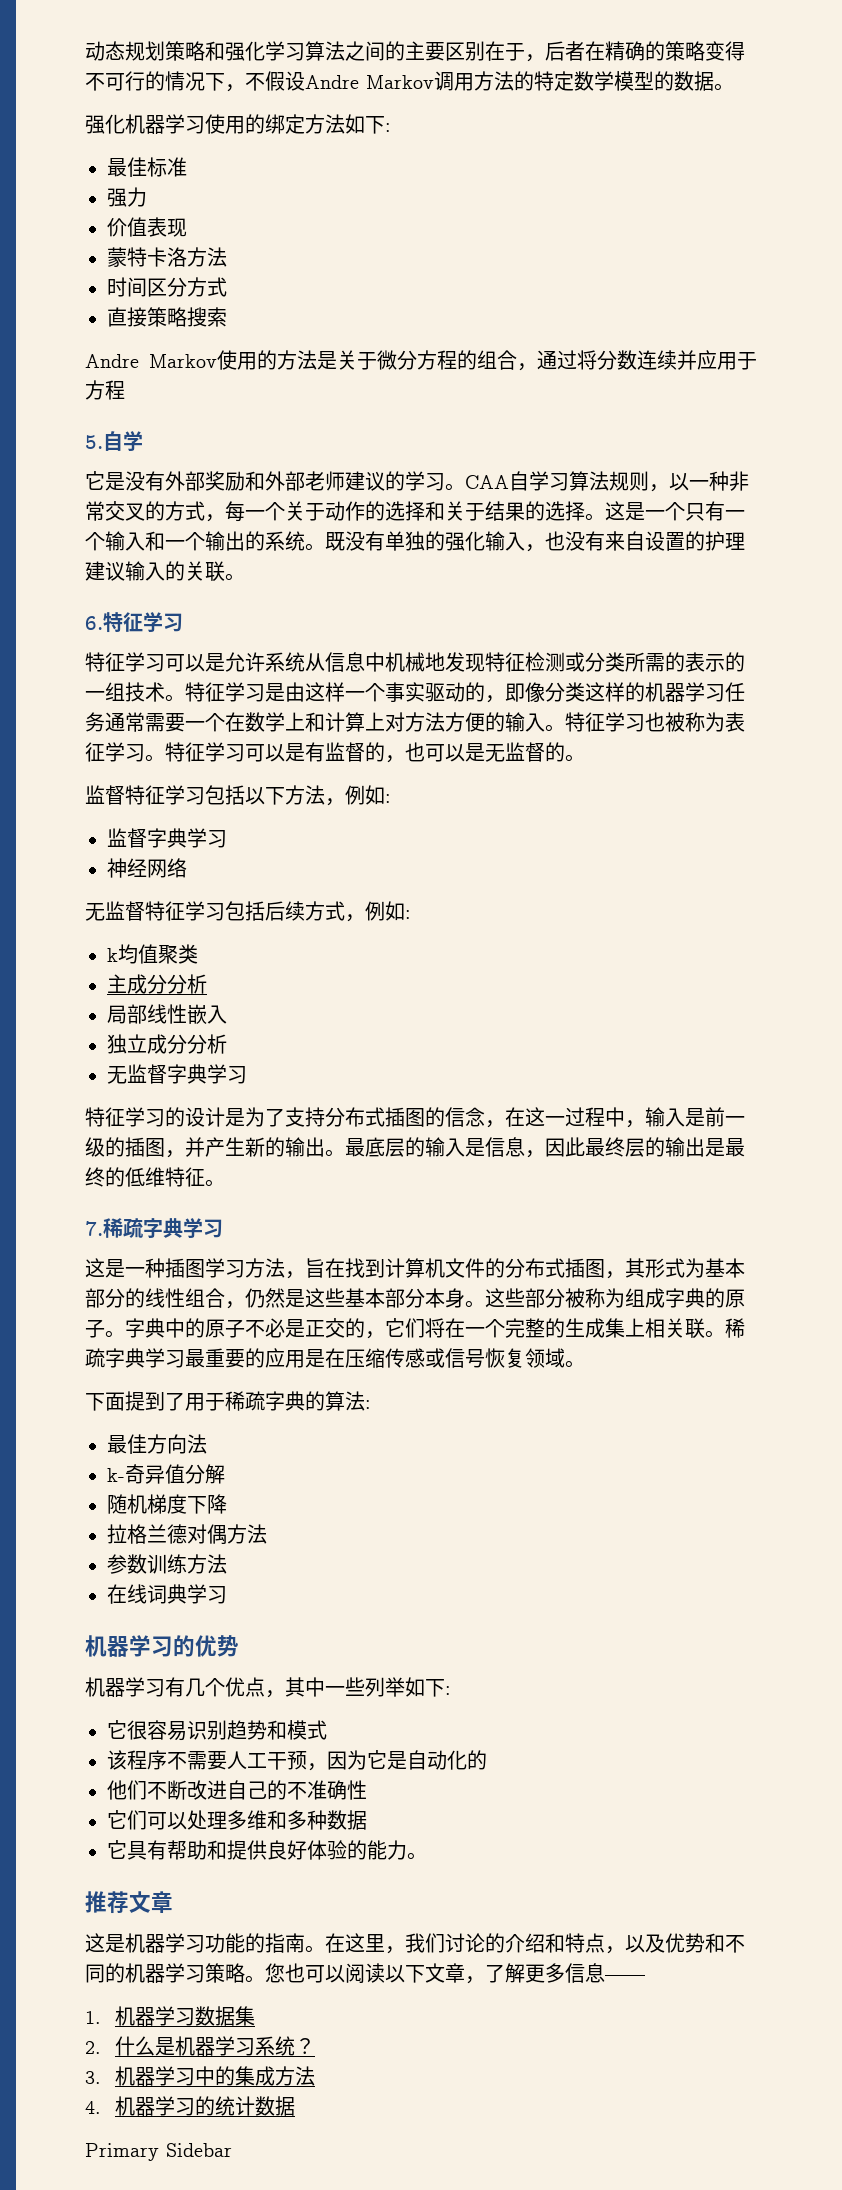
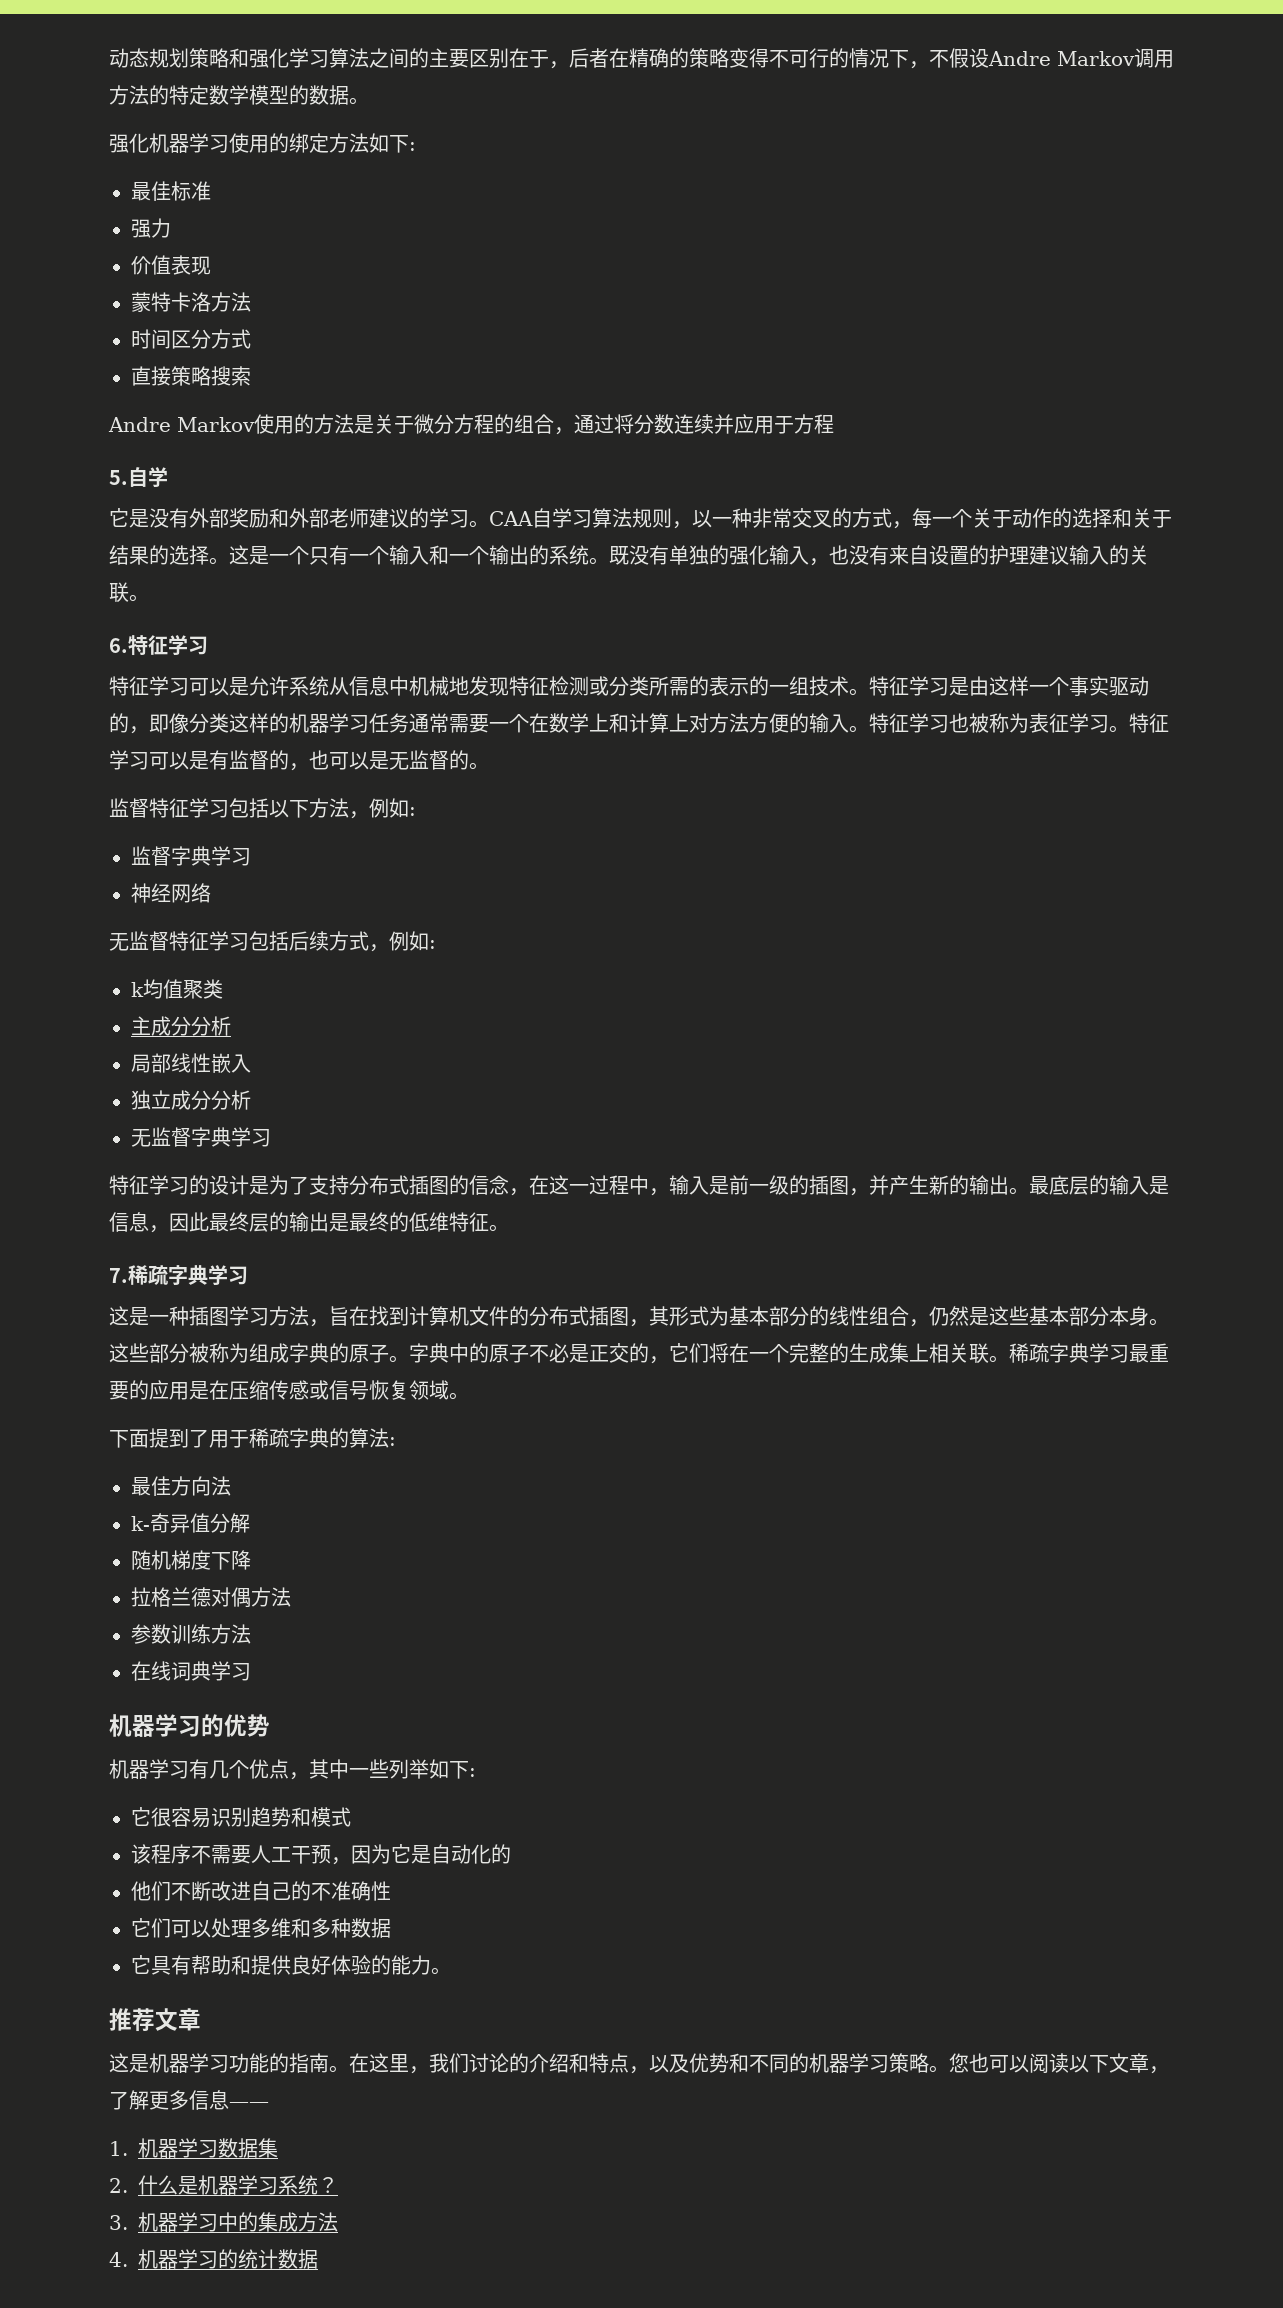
- Primary Sidebar

